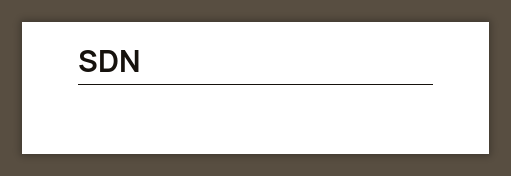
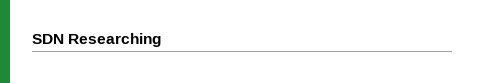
- SDN
+ SDN Researching

